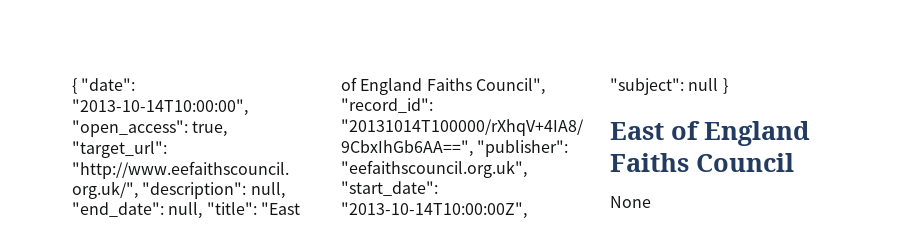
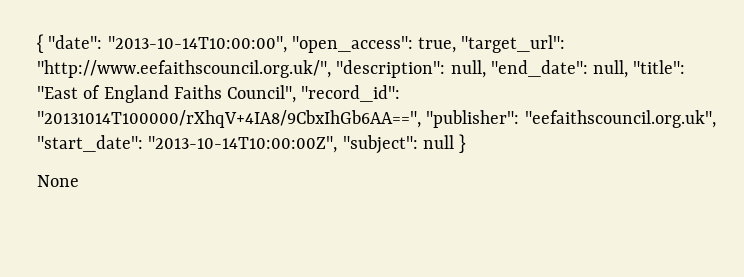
- East of England Faiths Council

